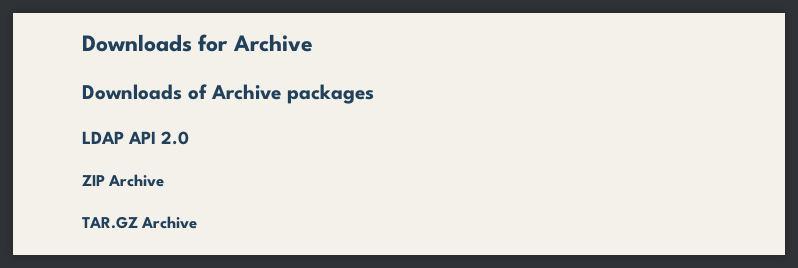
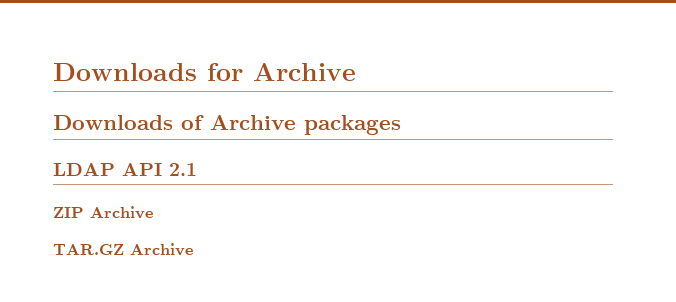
- LDAP API 2.0
+ LDAP API 2.1

